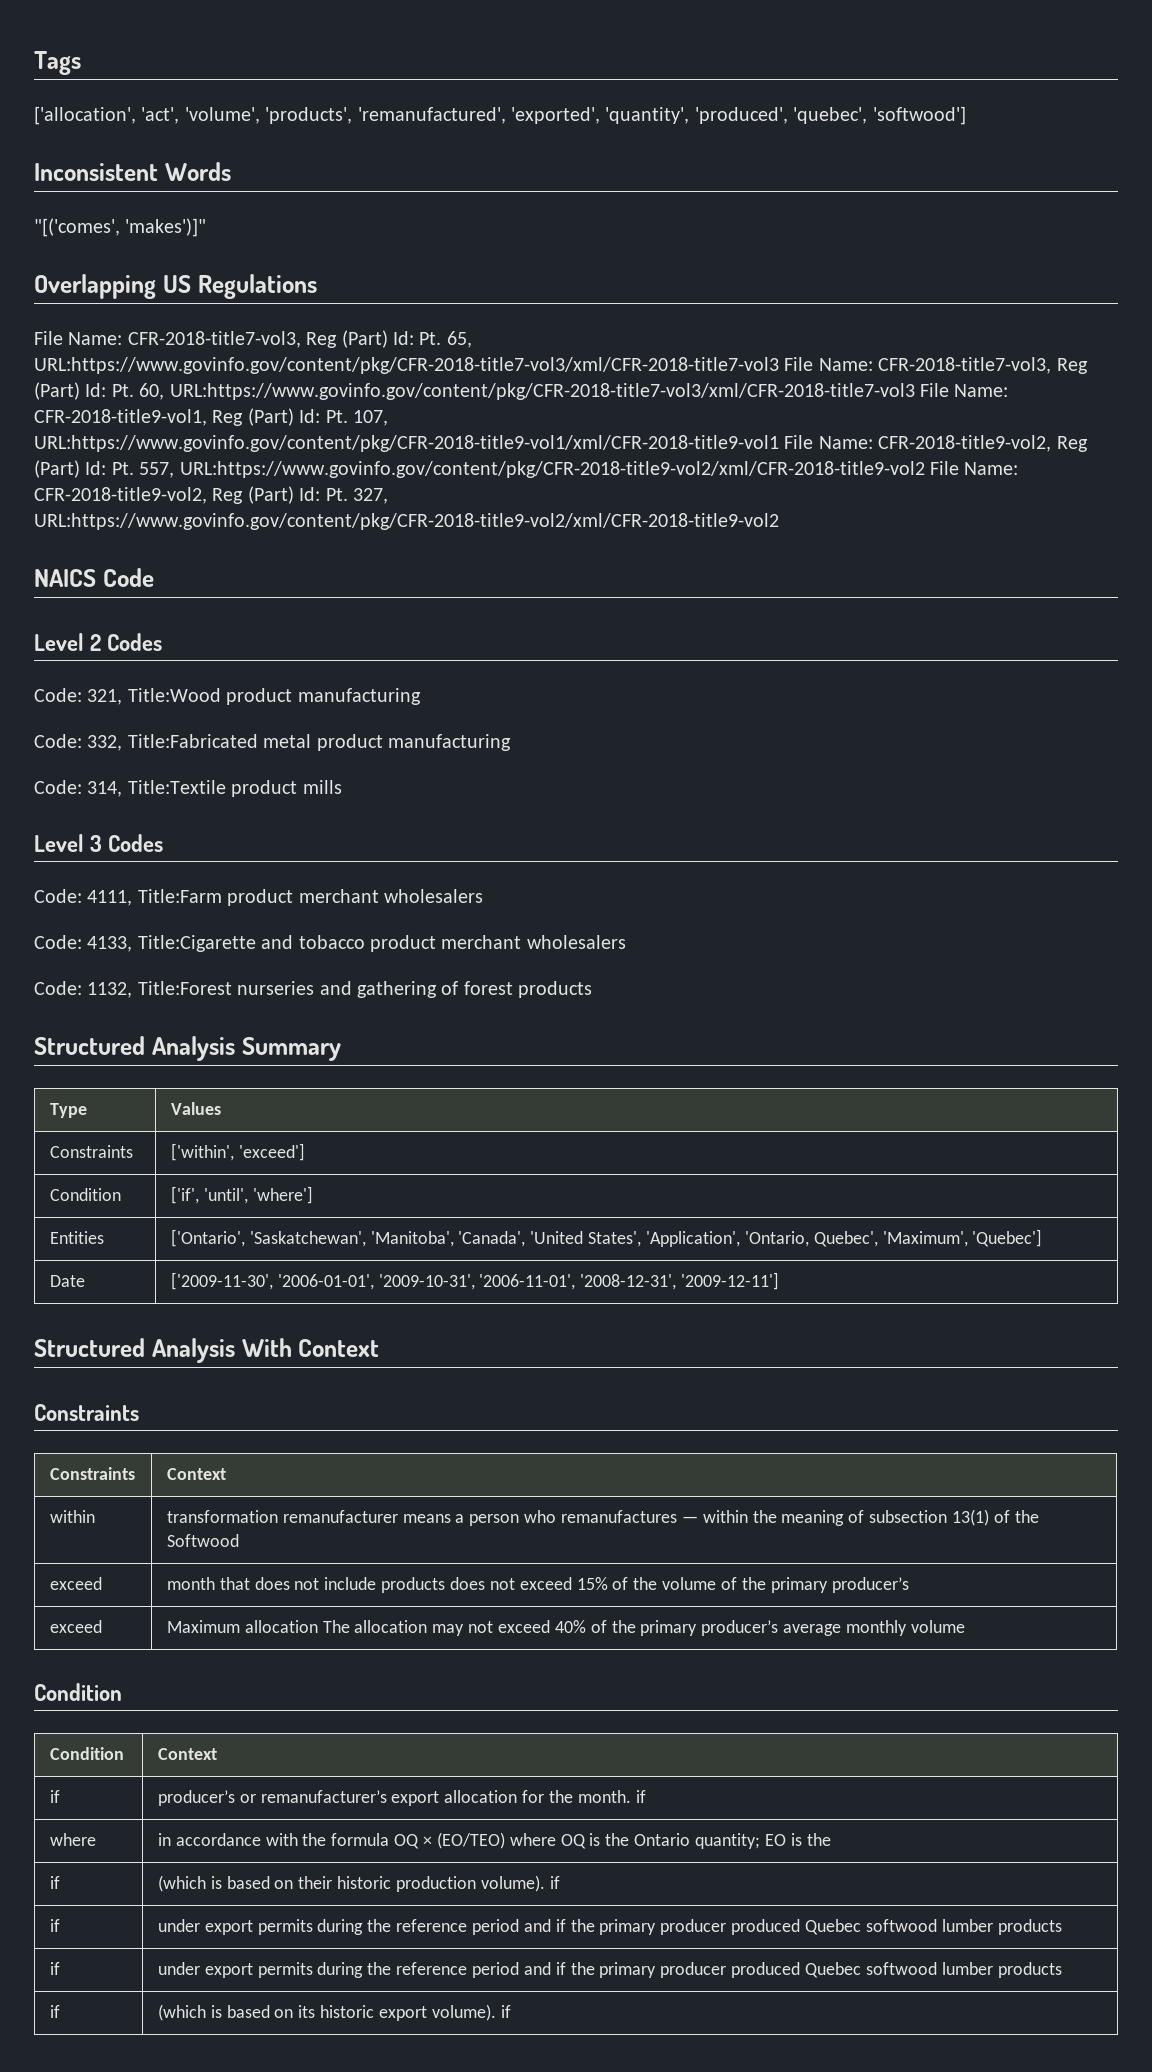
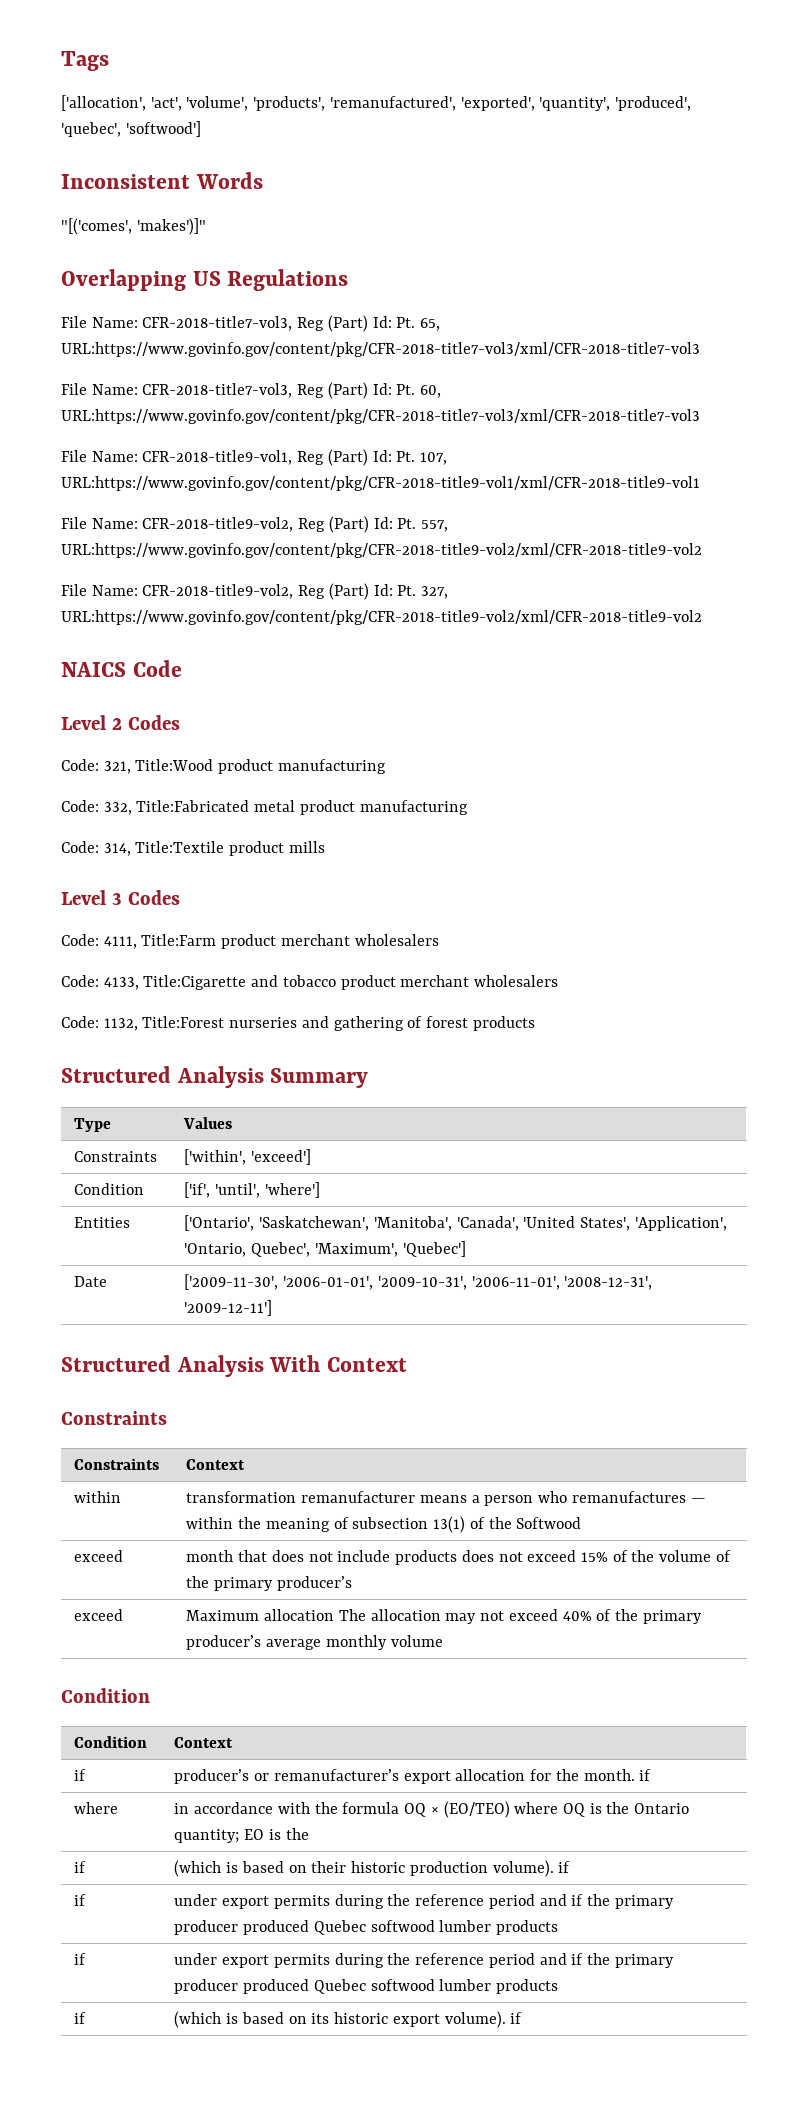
- File Name: CFR-2018-title7-vol3, Reg (Part) Id: Pt. 65, URL:https://www.govinfo.gov/content/pkg/CFR-2018-title7-vol3/xml/CFR-2018-title7-vol3 File Name: CFR-2018-title7-vol3, Reg (Part) Id: Pt. 60, URL:https://www.govinfo.gov/content/pkg/CFR-2018-title7-vol3/xml/CFR-2018-title7-vol3 File Name: CFR-2018-title9-vol1, Reg (Part) Id: Pt. 107, URL:https://www.govinfo.gov/content/pkg/CFR-2018-title9-vol1/xml/CFR-2018-title9-vol1 File Name: CFR-2018-title9-vol2, Reg (Part) Id: Pt. 557, URL:https://www.govinfo.gov/content/pkg/CFR-2018-title9-vol2/xml/CFR-2018-title9-vol2 File Name: CFR-2018-title9-vol2, Reg (Part) Id: Pt. 327, URL:https://www.govinfo.gov/content/pkg/CFR-2018-title9-vol2/xml/CFR-2018-title9-vol2
+ File Name: CFR-2018-title7-vol3, Reg (Part) Id: Pt. 65, URL:https://www.govinfo.gov/content/pkg/CFR-2018-title7-vol3/xml/CFR-2018-title7-vol3
+ File Name: CFR-2018-title7-vol3, Reg (Part) Id: Pt. 60, URL:https://www.govinfo.gov/content/pkg/CFR-2018-title7-vol3/xml/CFR-2018-title7-vol3
+ File Name: CFR-2018-title9-vol1, Reg (Part) Id: Pt. 107, URL:https://www.govinfo.gov/content/pkg/CFR-2018-title9-vol1/xml/CFR-2018-title9-vol1
+ File Name: CFR-2018-title9-vol2, Reg (Part) Id: Pt. 557, URL:https://www.govinfo.gov/content/pkg/CFR-2018-title9-vol2/xml/CFR-2018-title9-vol2
+ File Name: CFR-2018-title9-vol2, Reg (Part) Id: Pt. 327, URL:https://www.govinfo.gov/content/pkg/CFR-2018-title9-vol2/xml/CFR-2018-title9-vol2

